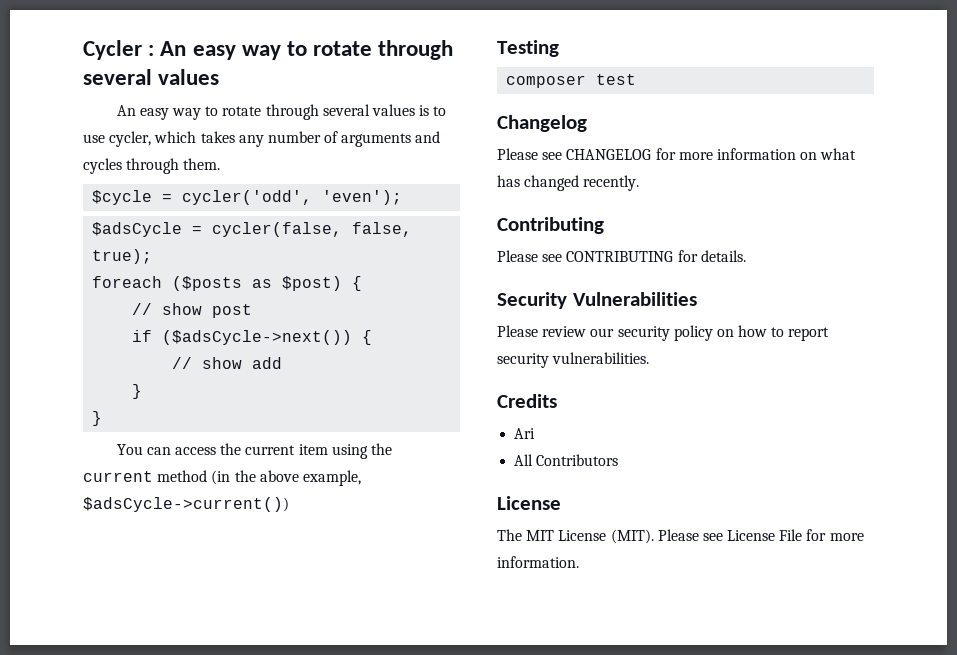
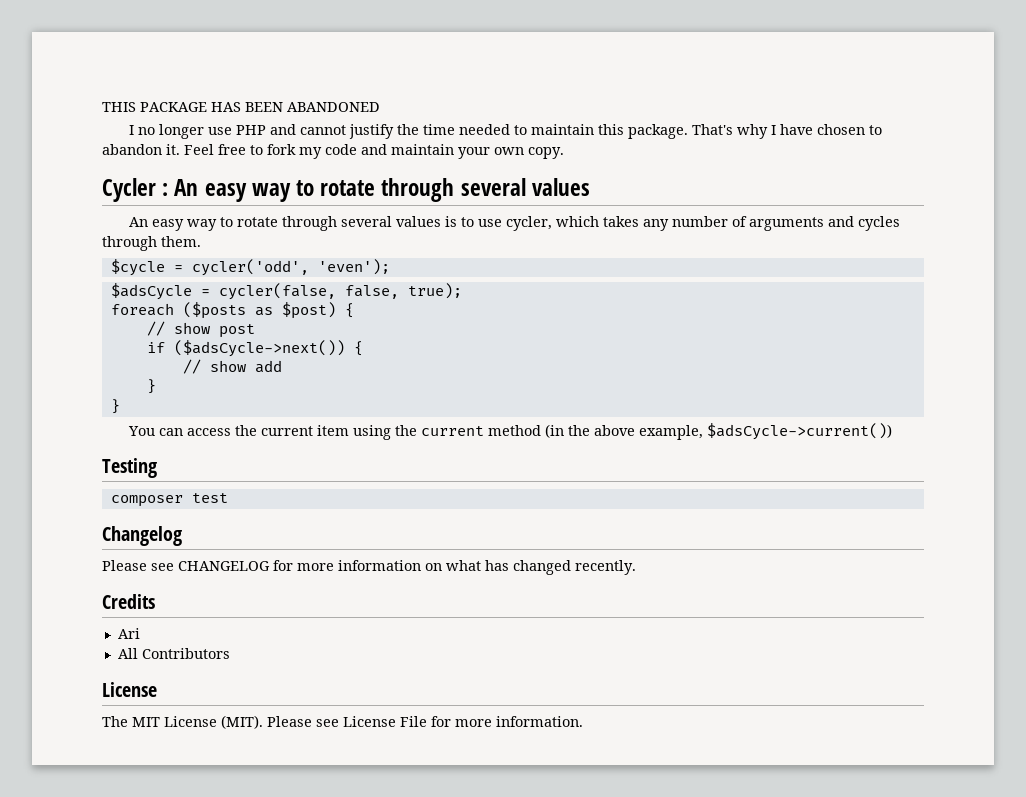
+ THIS PACKAGE HAS BEEN ABANDONED
+ I no longer use PHP and cannot justify the time needed to maintain this package. That's why I have chosen to abandon it. Feel free to fork my code and maintain your own copy.
- Contributing
- Please see CONTRIBUTING for details.
- Security Vulnerabilities
- Please review our security policy on how to report security vulnerabilities.

